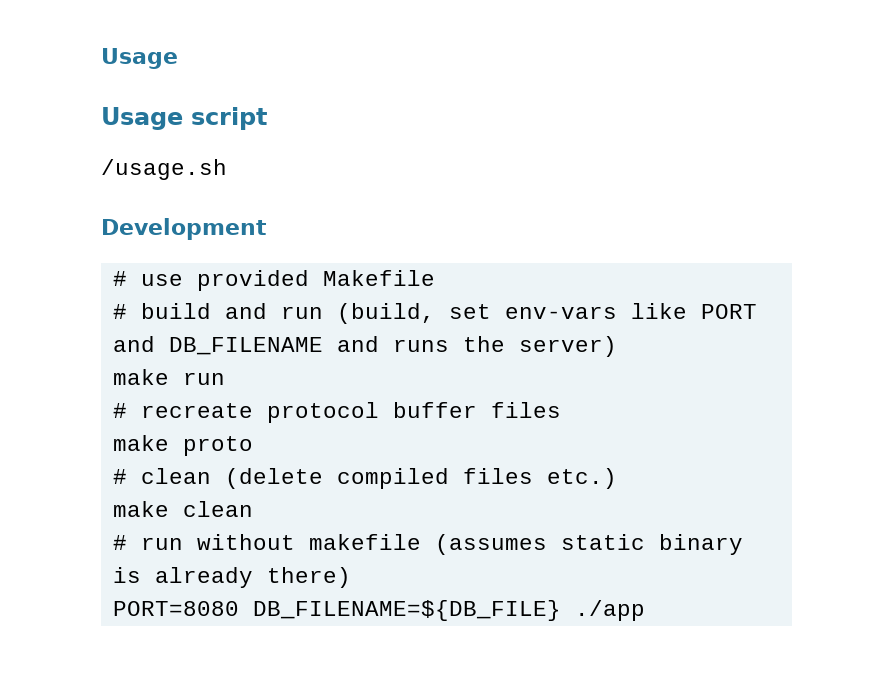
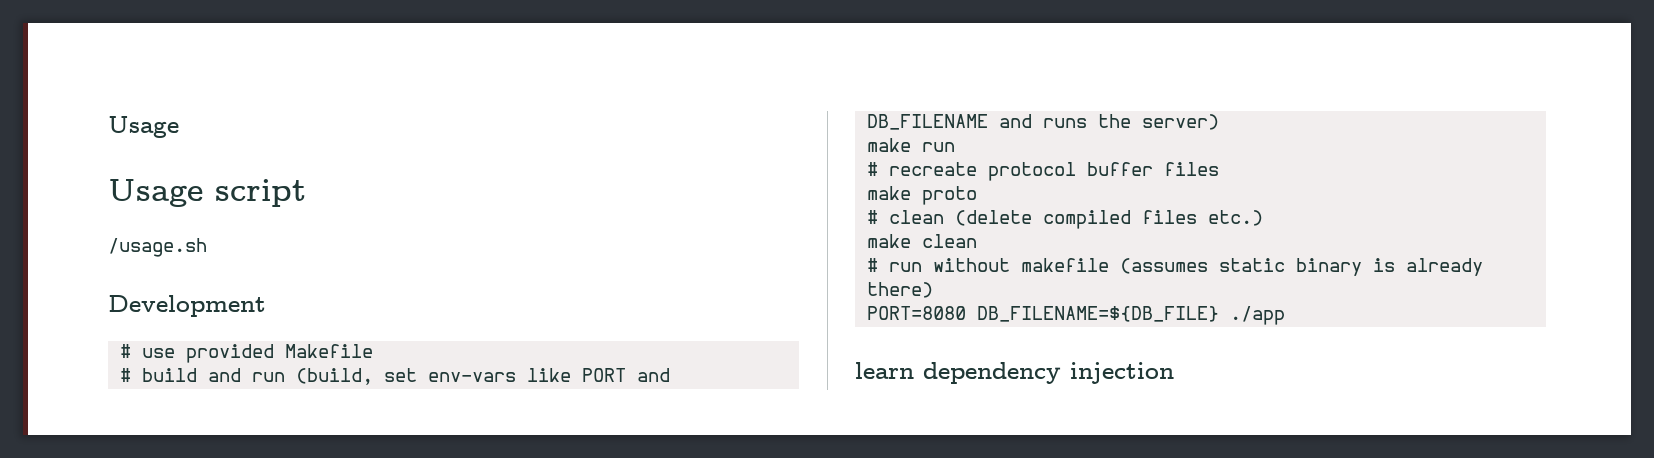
+ learn dependency injection

